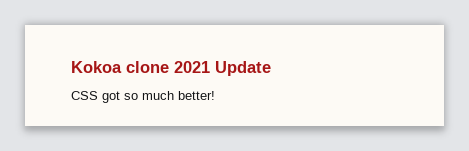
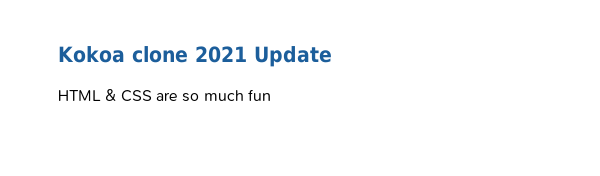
- CSS got so much better!
+ HTML & CSS are so much fun

